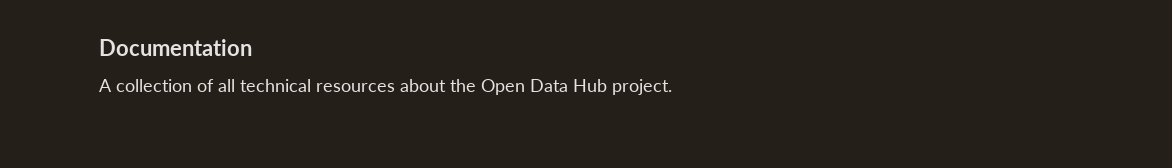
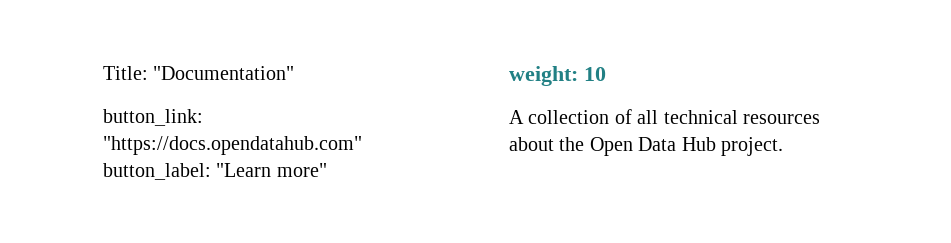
- Documentation
+ Title: "Documentation"
+ button_link: "https://docs.opendatahub.com" button_label: "Learn more"
+ weight: 10

